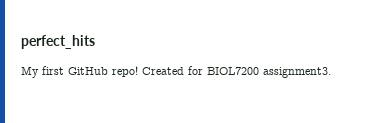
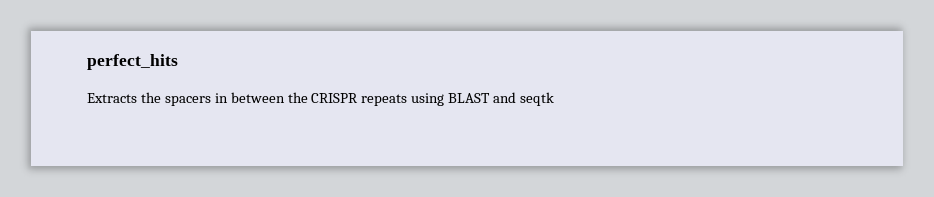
- My first GitHub repo! Created for BIOL7200 assignment3.
+ Extracts the spacers in between the CRISPR repeats using BLAST and seqtk

